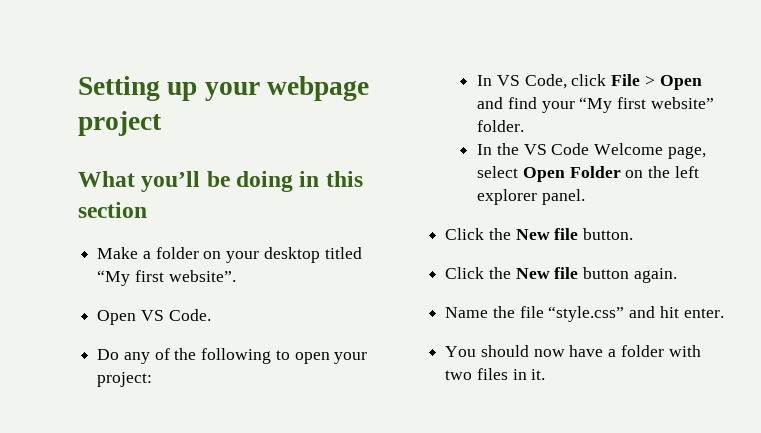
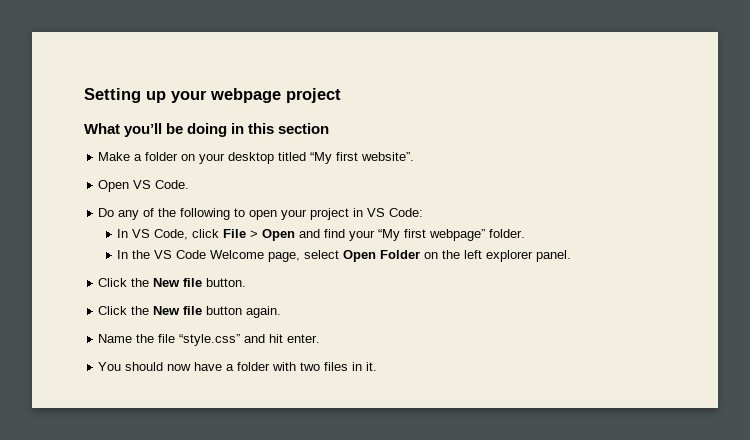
- Do any of the following to open your project:
+ Do any of the following to open your project in VS Code:
- In VS Code, click File > Open and find your “My first website” folder.
+ In VS Code, click File > Open and find your “My first webpage” folder.

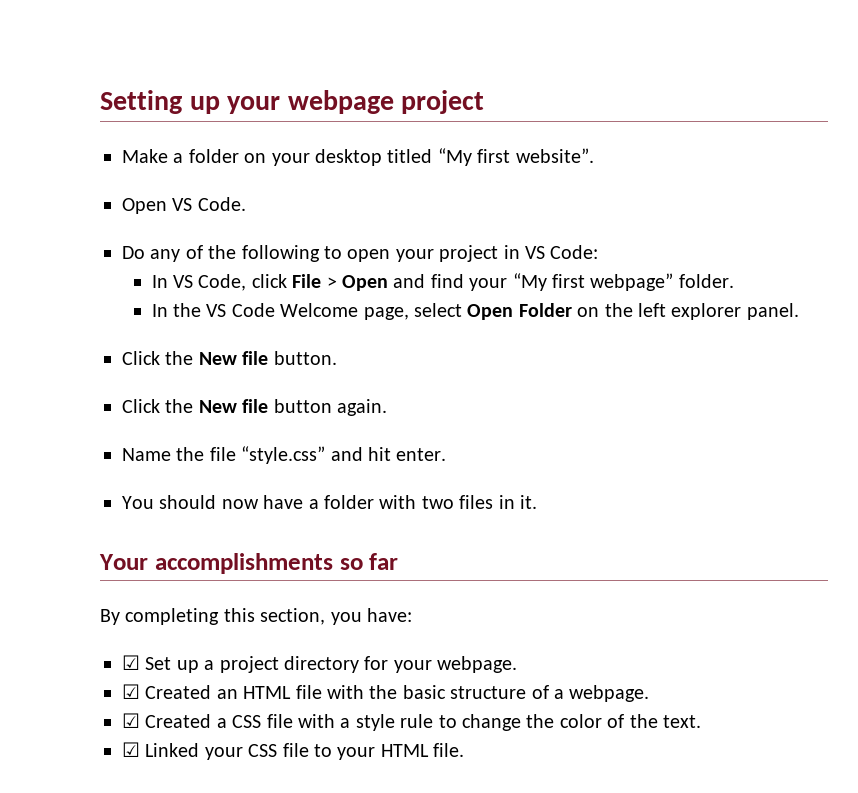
- What you’ll be doing in this section
+ Your accomplishments so far
+ By completing this section, you have:
+ ☑ Set up a project directory for your webpage.
+ ☑ Created an HTML file with the basic structure of a webpage.
+ ☑ Created a CSS file with a style rule to change the color of the text.
+ ☑ Linked your CSS file to your HTML file.

